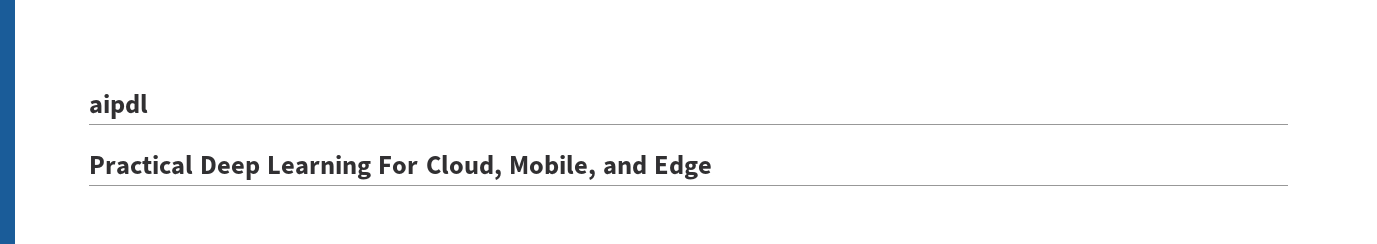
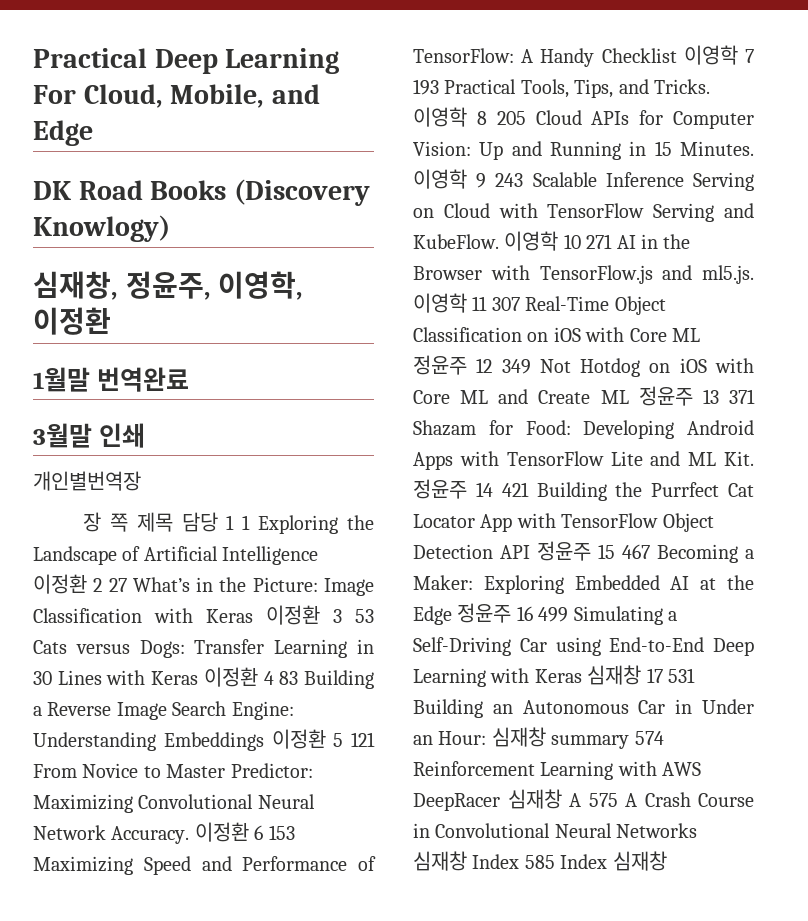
- aipdl
+ DK Road Books (Discovery Knowlogy)
+ 심재창, 정윤주, 이영학, 이정환
+ 1월말 번역완료
+ 3월말 인쇄
+ 개인별번역장
+ 장 쪽 제목 담당 1 1 Exploring the Landscape of Artificial Intelligence 이정환 2 27 What’s in the Picture: Image Classification with Keras 이정환 3 53 Cats versus Dogs: Transfer Learning in 30 Lines with Keras 이정환 4 83 Building a Reverse Image Search Engine: Understanding Embeddings 이정환 5 121 From Novice to Master Predictor: Maximizing Convolutional Neural Network Accuracy. 이정환 6 153 Maximizing Speed and Performance of TensorFlow: A Handy Checklist 이영학 7 193 Practical Tools, Tips, and Tricks. 이영학 8 205 Cloud APIs for Computer Vision: Up and Running in 15 Minutes. 이영학 9 243 Scalable Inference Serving on Cloud with TensorFlow Serving and KubeFlow. 이영학 10 271 AI in the Browser with TensorFlow.js and ml5.js. 이영학 11 307 Real-Time Object Classification on iOS with Core ML 정윤주 12 349 Not Hotdog on iOS with Core ML and Create ML 정윤주 13 371 Shazam for Food: Developing Android Apps with TensorFlow Lite and ML Kit. 정윤주 14 421 Building the Purrfect Cat Locator App with TensorFlow Object Detection API 정윤주 15 467 Becoming a Maker: Exploring Embedded AI at the Edge 정윤주 16 499 Simulating a Self-Driving Car using End-to-End Deep Learning with Keras 심재창 17 531 Building an Autonomous Car in Under an Hour: 심재창 summary 574 Reinforcement Learning with AWS DeepRacer 심재창 A 575 A Crash Course in Convolutional Neural Networks 심재창 Index 585 Index 심재창

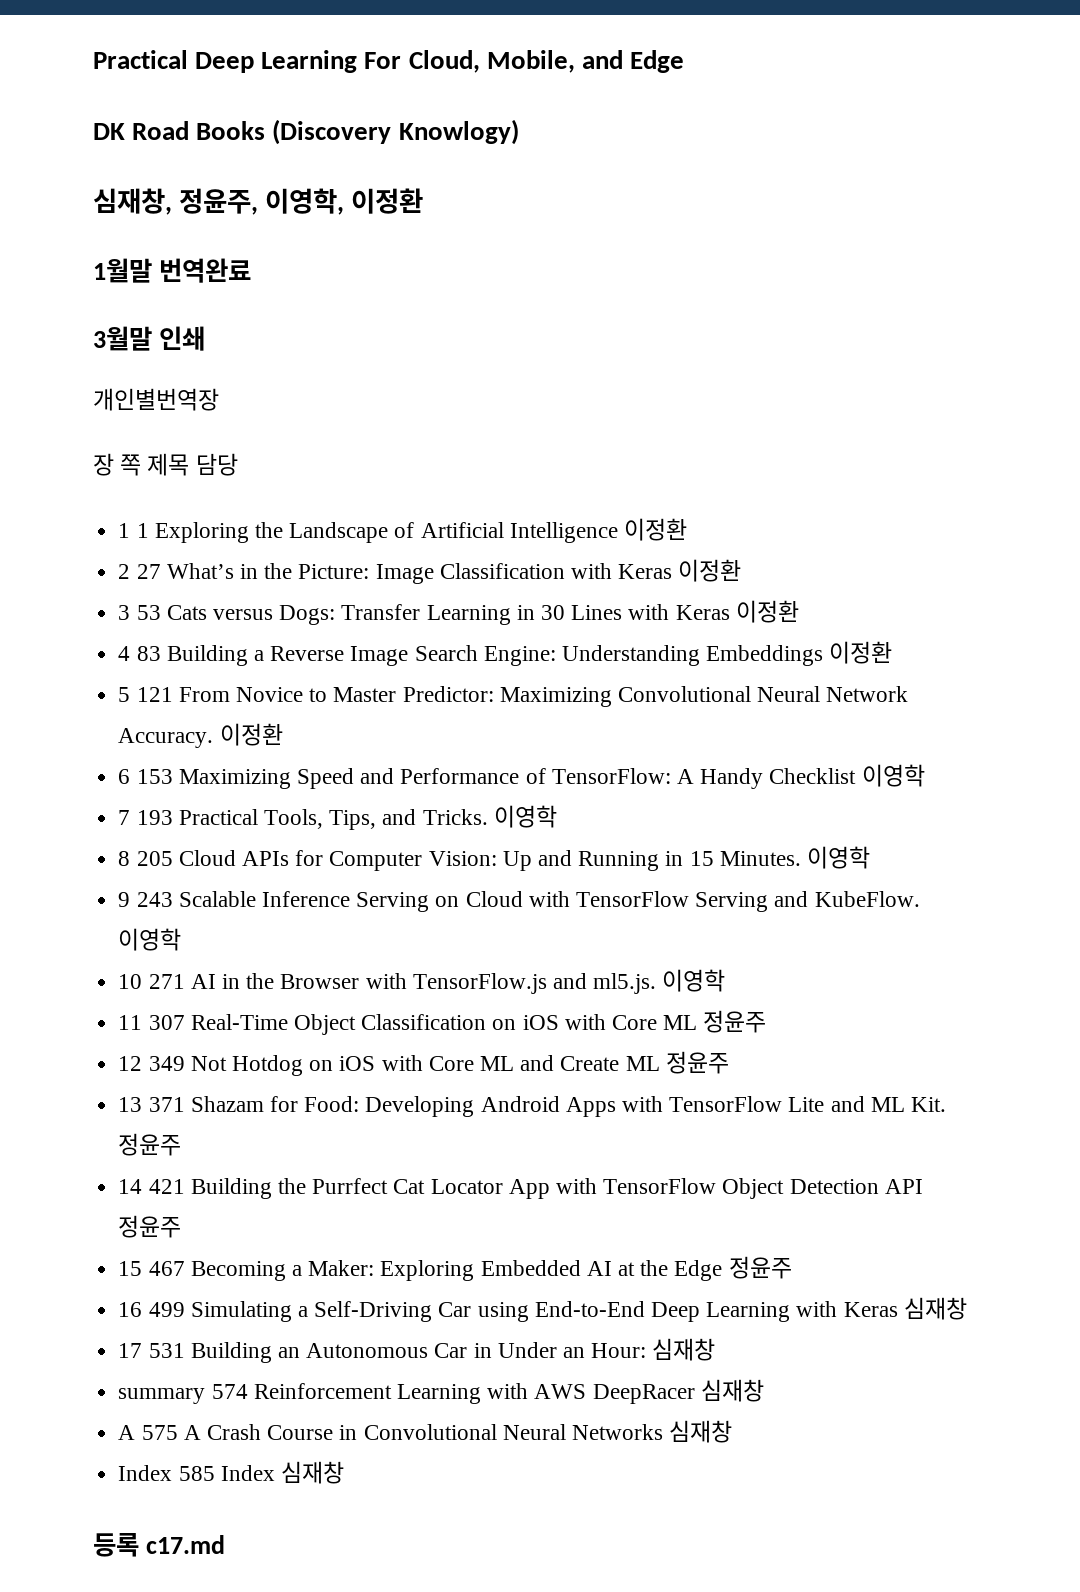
- 장 쪽 제목 담당 1 1 Exploring the Landscape of Artificial Intelligence 이정환 2 27 What’s in the Picture: Image Classification with Keras 이정환 3 53 Cats versus Dogs: Transfer Learning in 30 Lines with Keras 이정환 4 83 Building a Reverse Image Search Engine: Understanding Embeddings 이정환 5 121 From Novice to Master Predictor: Maximizing Convolutional Neural Network Accuracy. 이정환 6 153 Maximizing Speed and Performance of TensorFlow: A Handy Checklist 이영학 7 193 Practical Tools, Tips, and Tricks. 이영학 8 205 Cloud APIs for Computer Vision: Up and Running in 15 Minutes. 이영학 9 243 Scalable Inference Serving on Cloud with TensorFlow Serving and KubeFlow. 이영학 10 271 AI in the Browser with TensorFlow.js and ml5.js. 이영학 11 307 Real-Time Object Classification on iOS with Core ML 정윤주 12 349 Not Hotdog on iOS with Core ML and Create ML 정윤주 13 371 Shazam for Food:
+ 장 쪽 제목 담당
+ 1 1 Exploring the Landscape of Artificial Intelligence 이정환
+ 2 27 What’s in the Picture: Image Classification with Keras 이정환
+ 3 53 Cats versus Dogs: Transfer Learning in 30 Lines with Keras 이정환
+ 4 83 Building a Reverse Image Search Engine: Understanding Embeddings 이정환
+ 5 121 From Novice to Master Predictor: Maximizing Convolutional Neural Network Accuracy. 이정환
+ 6 153 Maximizing Speed and Performance of TensorFlow: A Handy Checklist 이영학
+ 7 193 Practical Tools, Tips, and Tricks. 이영학
+ 8 205 Cloud APIs for Computer Vision: Up and Running in 15 Minutes. 이영학
+ 9 243 Scalable Inference Serving on Cloud with TensorFlow Serving and KubeFlow. 이영학
+ 10 271 AI in the Browser with TensorFlow.js and ml5.js. 이영학
+ 11 307 Real-Time Object Classification on iOS with Core ML 정윤주
+ 12 349 Not Hotdog on iOS with Core ML and Create ML 정윤주
+ 13 371 Shazam for Food:
- Developing Android Apps with TensorFlow Lite and ML Kit. 정윤주 14 421 Building the Purrfect Cat Locator App with TensorFlow Object Detection API 정윤주 15 467 Becoming a Maker:
+ Developing Android Apps with TensorFlow Lite and ML Kit. 정윤주
+ 14 421 Building the Purrfect Cat Locator App with TensorFlow Object Detection API 정윤주
+ 15 467 Becoming a Maker:
- Exploring Embedded AI at the Edge 정윤주 16 499 Simulating a Self-Driving Car using End-to-End Deep Learning with Keras 심재창 17 531 Building an Autonomous Car in Under an Hour: 심재창 summary 574 Reinforcement Learning with AWS DeepRacer 심재창 A 575 A Crash Course in Convolutional Neural Networks 심재창 Index 585 Index 심재창
+ Exploring Embedded AI at the Edge 정윤주
+ 16 499 Simulating a Self-Driving Car using End-to-End Deep Learning with Keras 심재창
+ 17 531 Building an Autonomous Car in Under an Hour: 심재창
+ summary 574 Reinforcement Learning with AWS DeepRacer 심재창
+ A 575 A Crash Course in Convolutional Neural Networks 심재창
+ Index 585 Index 심재창
+ 등록 c17.md

